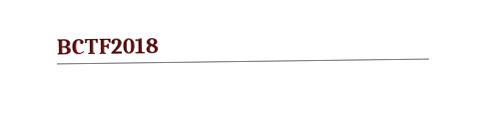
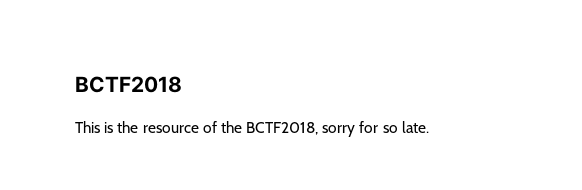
+ This is the resource of the BCTF2018, sorry for so late.

